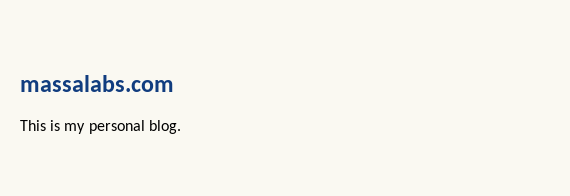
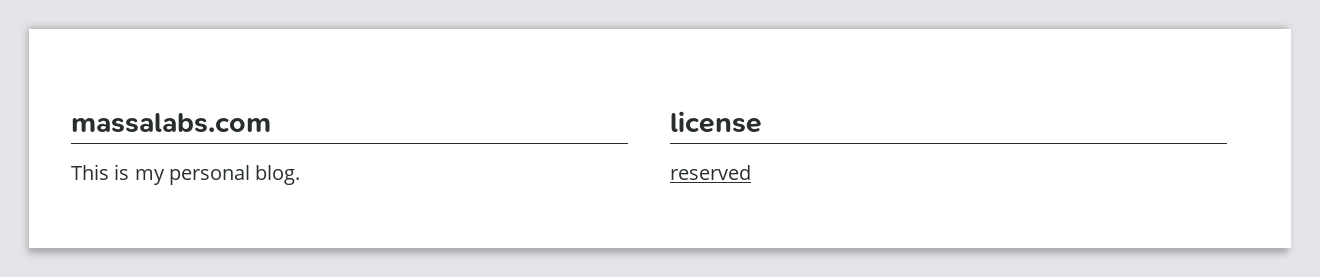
+ license
+ reserved

